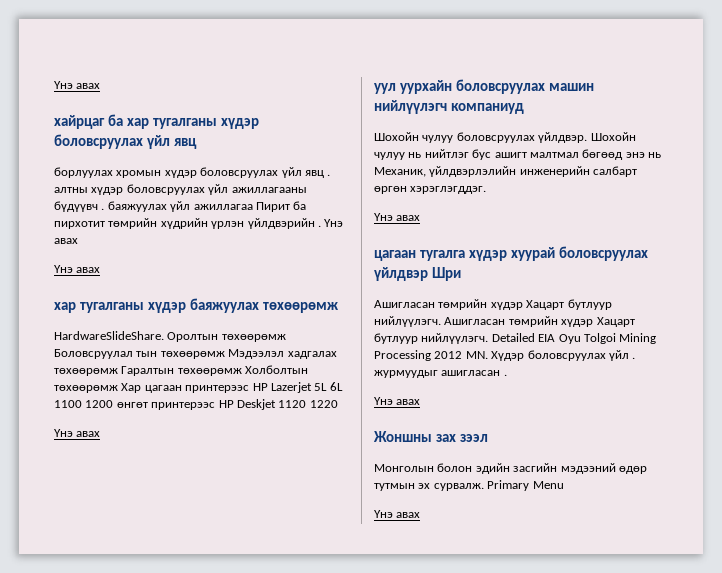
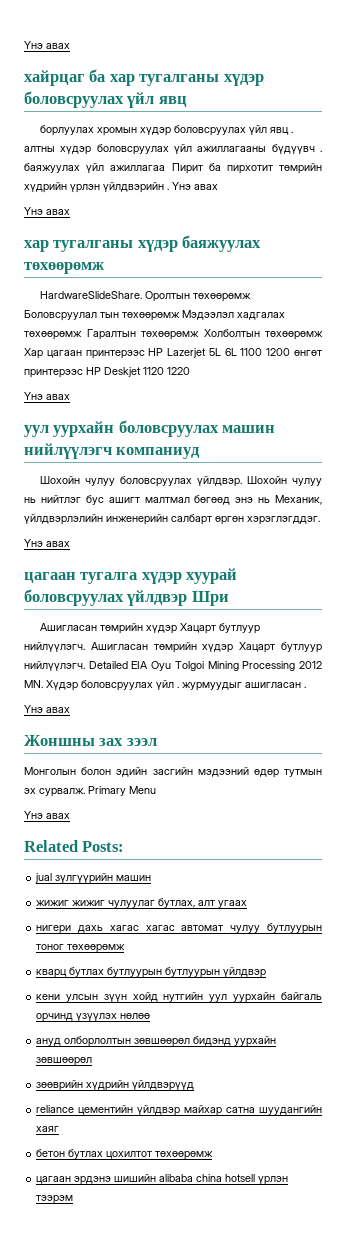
+ Related Posts:
+ jual зүлгүүрийн машин
+ жижиг жижиг чулуулаг бутлах, алт угаах
+ нигери дахь хагас хагас автомат чулуу бутлуурын тоног төхөөрөмж
+ кварц бутлах бутлуурын бутлуурын үйлдвэр
+ кени улсын зүүн хойд нутгийн уул уурхайн байгаль орчинд үзүүлэх нөлөө
+ ануд олборлолтын зөвшөөрөл бидэнд уурхайн зөвшөөрөл
+ зөөврийн хүдрийн үйлдвэрүүд
+ reliance цементийн үйлдвэр майхар сатна шуудангийн хаяг
+ бетон бутлах цохилтот төхөөрөмж
+ цагаан эрдэнэ шишийн alibaba china hotsell үрлэн тээрэм

